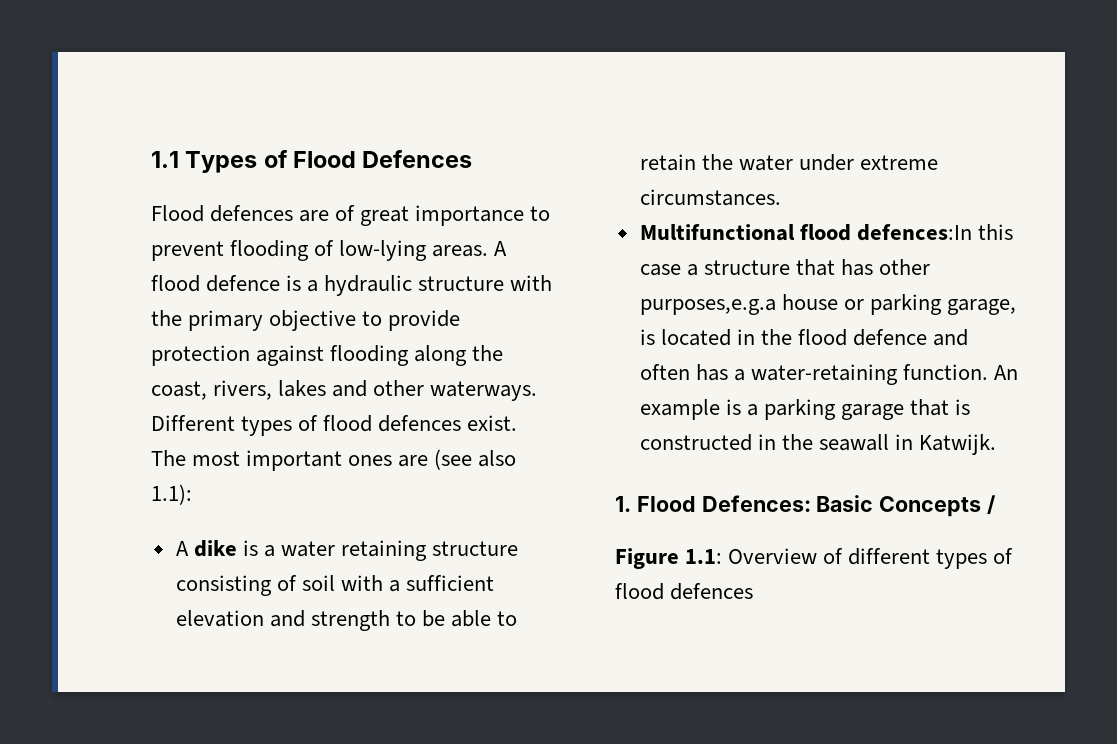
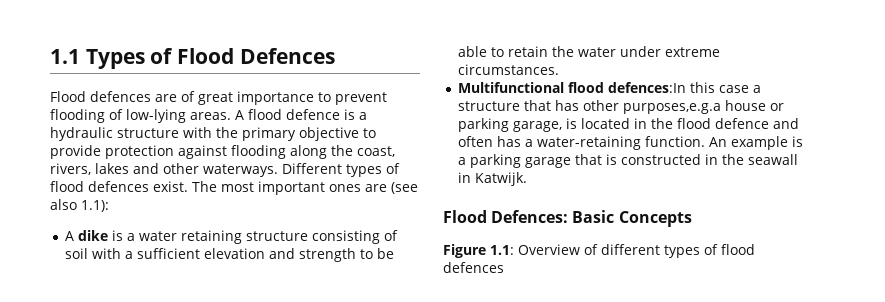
- 1. Flood Defences: Basic Concepts /
+ Flood Defences: Basic Concepts

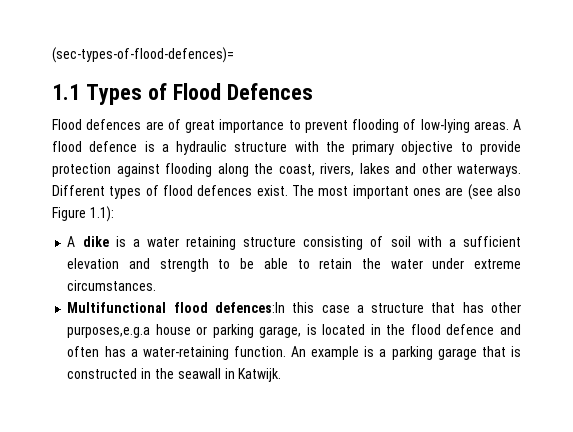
+ (sec-types-of-flood-defences)=
- The most important ones are (see also 1.1):
+ The most important ones are (see also Figure 1.1):
- Flood Defences: Basic Concepts
- Figure 1.1: Overview of different types of flood defences

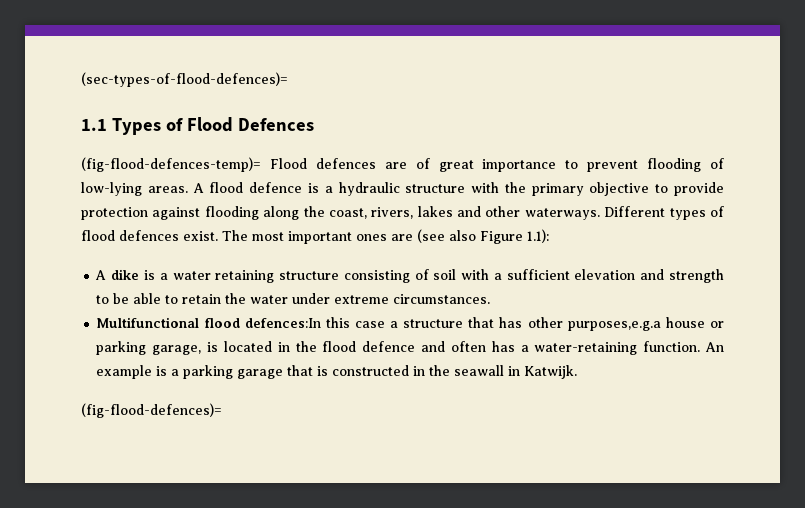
- Flood defences are of great importance to prevent flooding of low-lying areas.
+ (fig-flood-defences-temp)= Flood defences are of great importance to prevent flooding of low-lying areas.
+ (fig-flood-defences)=

